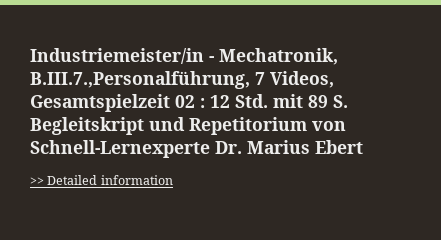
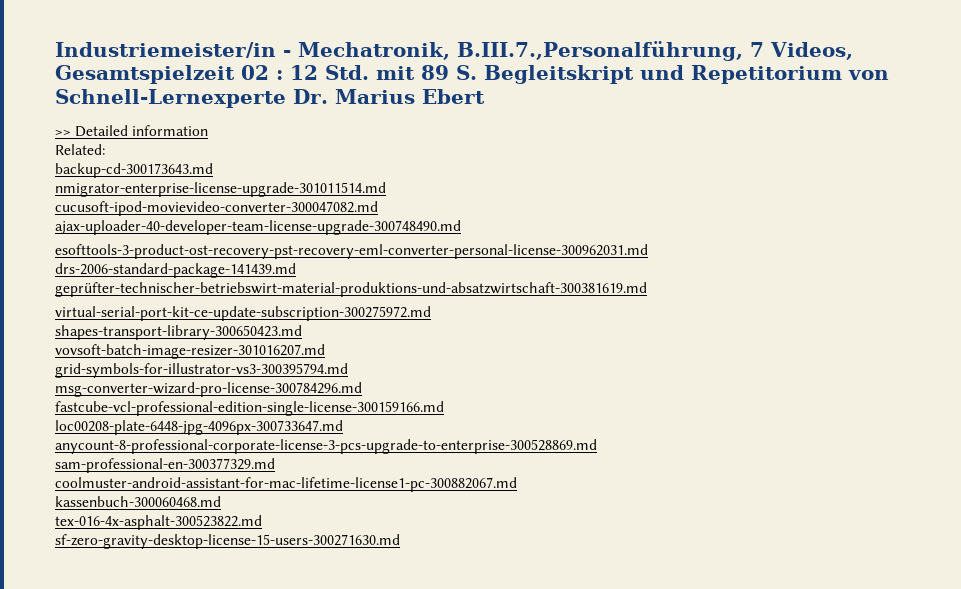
+ Related:
+ backup-cd-300173643.md
+ nmigrator-enterprise-license-upgrade-301011514.md
+ cucusoft-ipod-movievideo-converter-300047082.md
+ ajax-uploader-40-developer-team-license-upgrade-300748490.md
+ esofttools-3-product-ost-recovery-pst-recovery-eml-converter-personal-license-300962031.md
+ drs-2006-standard-package-141439.md
+ geprüfter-technischer-betriebswirt-material-produktions-und-absatzwirtschaft-300381619.md
+ virtual-serial-port-kit-ce-update-subscription-300275972.md
+ shapes-transport-library-300650423.md
+ vovsoft-batch-image-resizer-301016207.md
+ grid-symbols-for-illustrator-vs3-300395794.md
+ msg-converter-wizard-pro-license-300784296.md
+ fastcube-vcl-professional-edition-single-license-300159166.md
+ loc00208-plate-6448-jpg-4096px-300733647.md
+ anycount-8-professional-corporate-license-3-pcs-upgrade-to-enterprise-300528869.md
+ sam-professional-en-300377329.md
+ coolmuster-android-assistant-for-mac-lifetime-license1-pc-300882067.md
+ kassenbuch-300060468.md
+ tex-016-4x-asphalt-300523822.md
+ sf-zero-gravity-desktop-license-15-users-300271630.md

